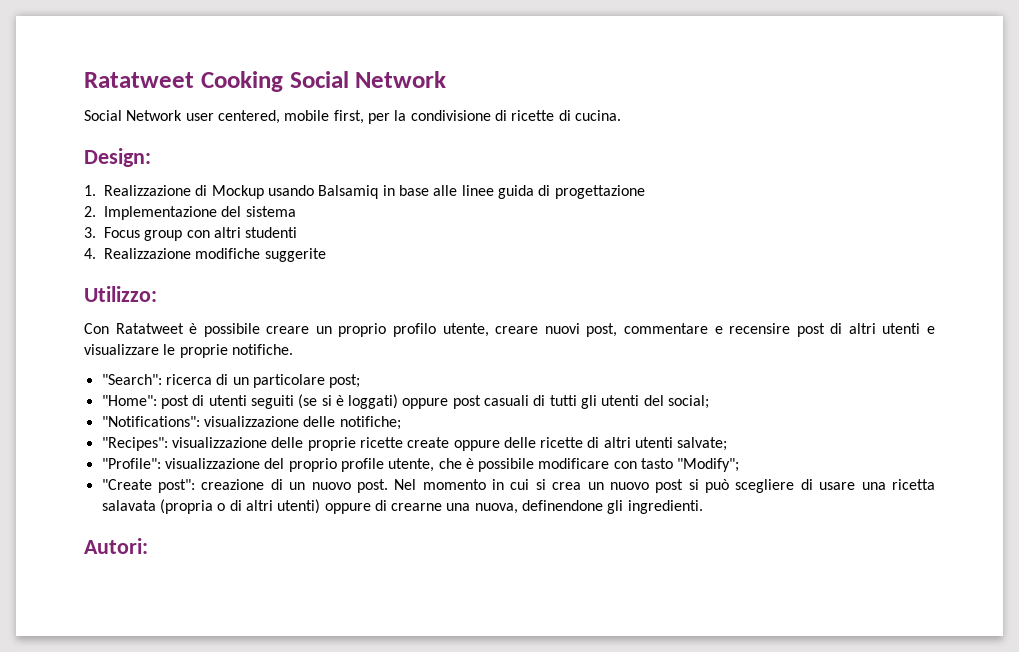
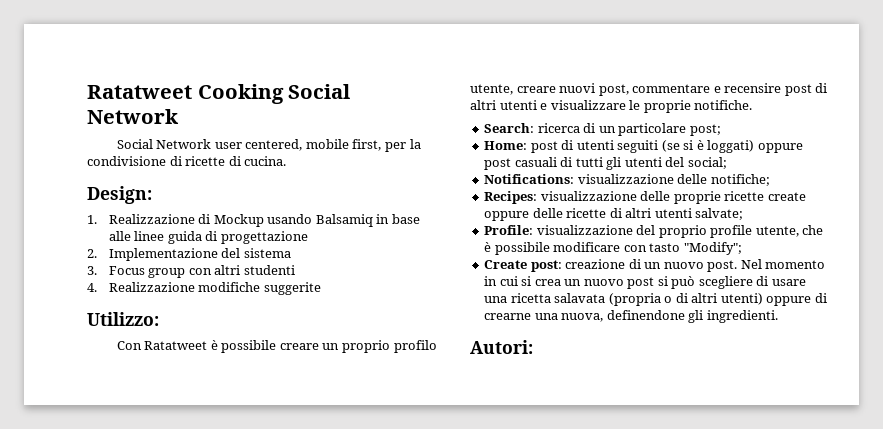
- "Search": ricerca di un particolare post;
+ Search: ricerca di un particolare post;
- "Home": post di utenti seguiti (se si è loggati) oppure post casuali di tutti gli utenti del social;
+ Home: post di utenti seguiti (se si è loggati) oppure post casuali di tutti gli utenti del social;
- "Notifications": visualizzazione delle notifiche;
+ Notifications: visualizzazione delle notifiche;
- "Recipes": visualizzazione delle proprie ricette create oppure delle ricette di altri utenti salvate;
+ Recipes: visualizzazione delle proprie ricette create oppure delle ricette di altri utenti salvate;
- "Profile": visualizzazione del proprio profile utente, che è possibile modificare con tasto "Modify";
+ Profile: visualizzazione del proprio profile utente, che è possibile modificare con tasto "Modify";
- "Create post": creazione di un nuovo post.
+ Create post: creazione di un nuovo post.

